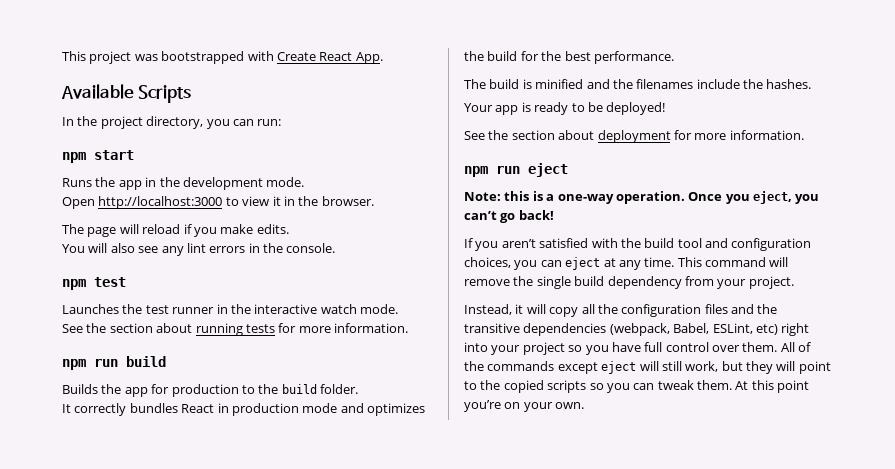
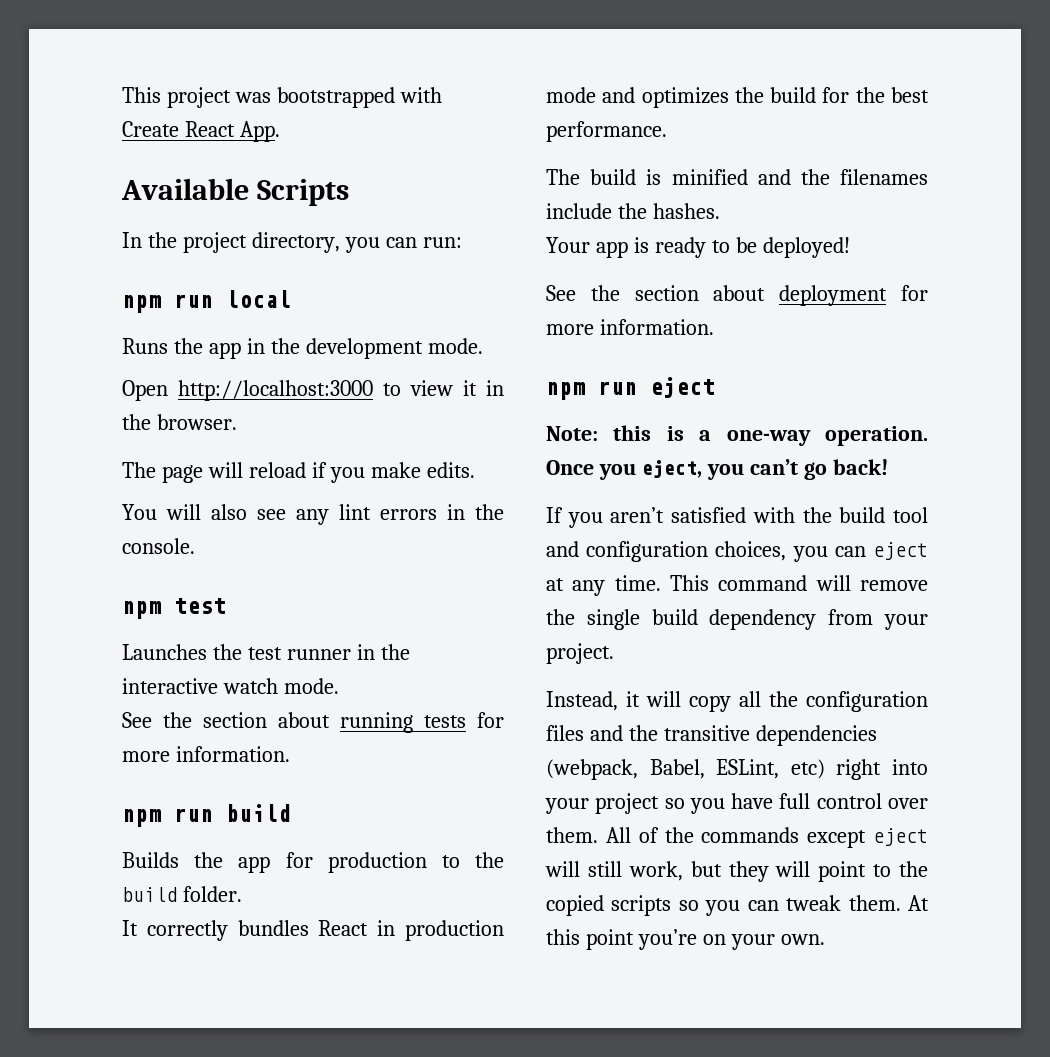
- npm start
+ npm run local

